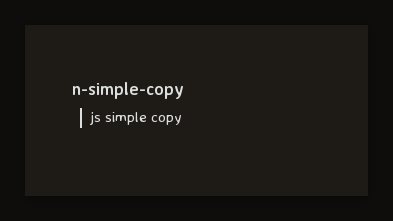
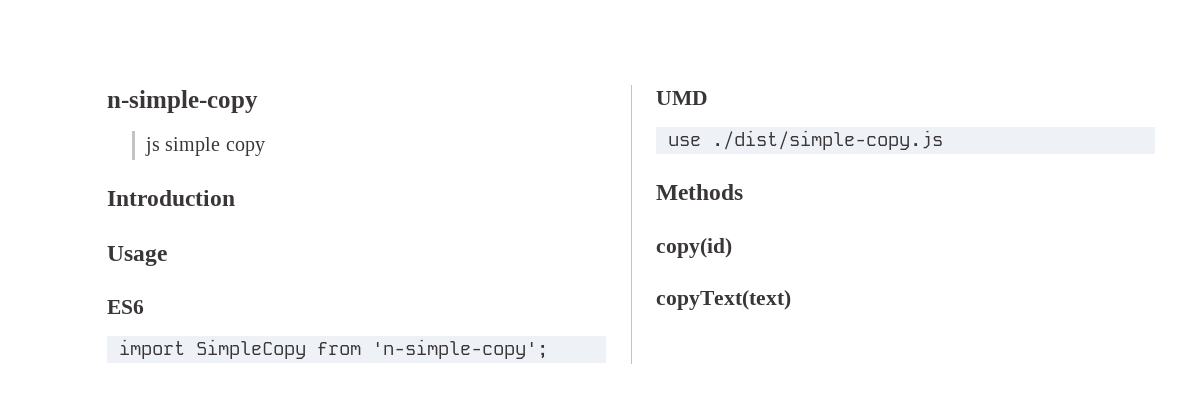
+ Introduction
+ Usage
+ ES6
+ import SimpleCopy from 'n-simple-copy';
+ UMD
+ use ./dist/simple-copy.js
+ Methods
+ copy(id)
+ copyText(text)

